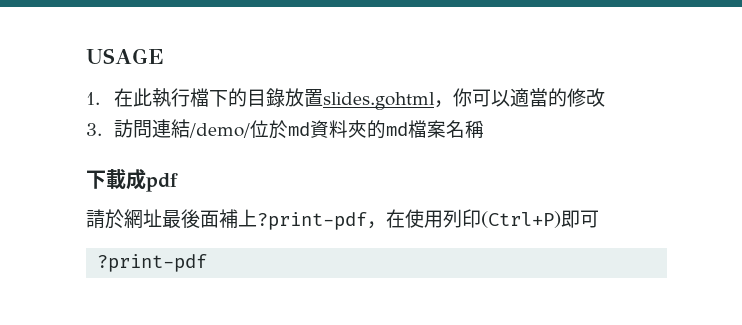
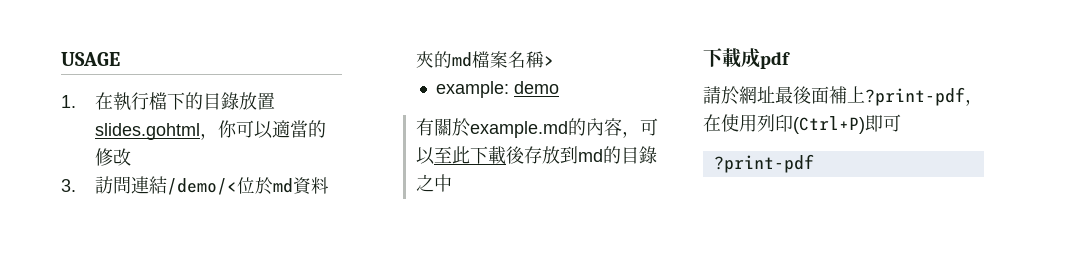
- 1.在此執行檔下的目錄放置slides.gohtml，你可以適當的修改
+ 1.在執行檔下的目錄放置slides.gohtml，你可以適當的修改
- 3.訪問連結/demo/位於md資料夾的md檔案名稱
+ 3.訪問連結/demo/<位於md資料夾的md檔案名稱>
+ example: demo
+ 有關於example.md的內容，可以至此下載後存放到md的目錄之中

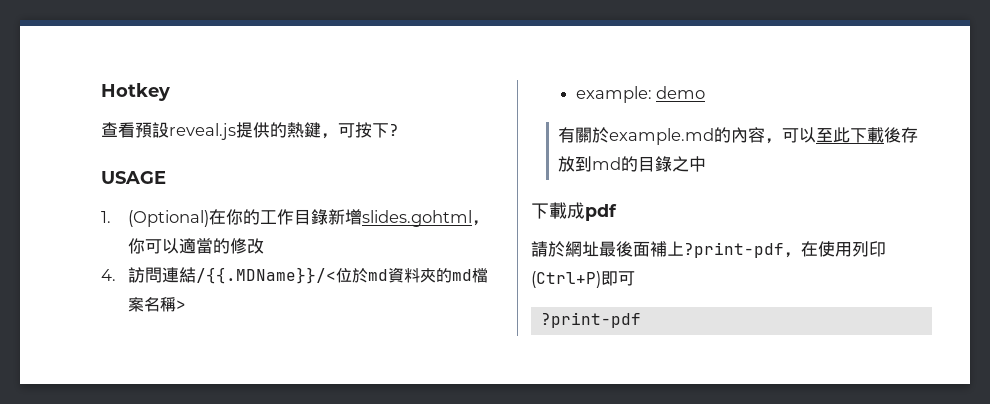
+ Hotkey
+ 查看預設reveal.js提供的熱鍵，可按下?
  USAGE
- 1.在執行檔下的目錄放置slides.gohtml，你可以適當的修改
+ 1. (Optional)在你的工作目錄新增slides.gohtml，你可以適當的修改
- 3.訪問連結/demo/<位於md資料夾的md檔案名稱>
+ 4.訪問連結/{{.MDName}}/<位於md資料夾的md檔案名稱>

